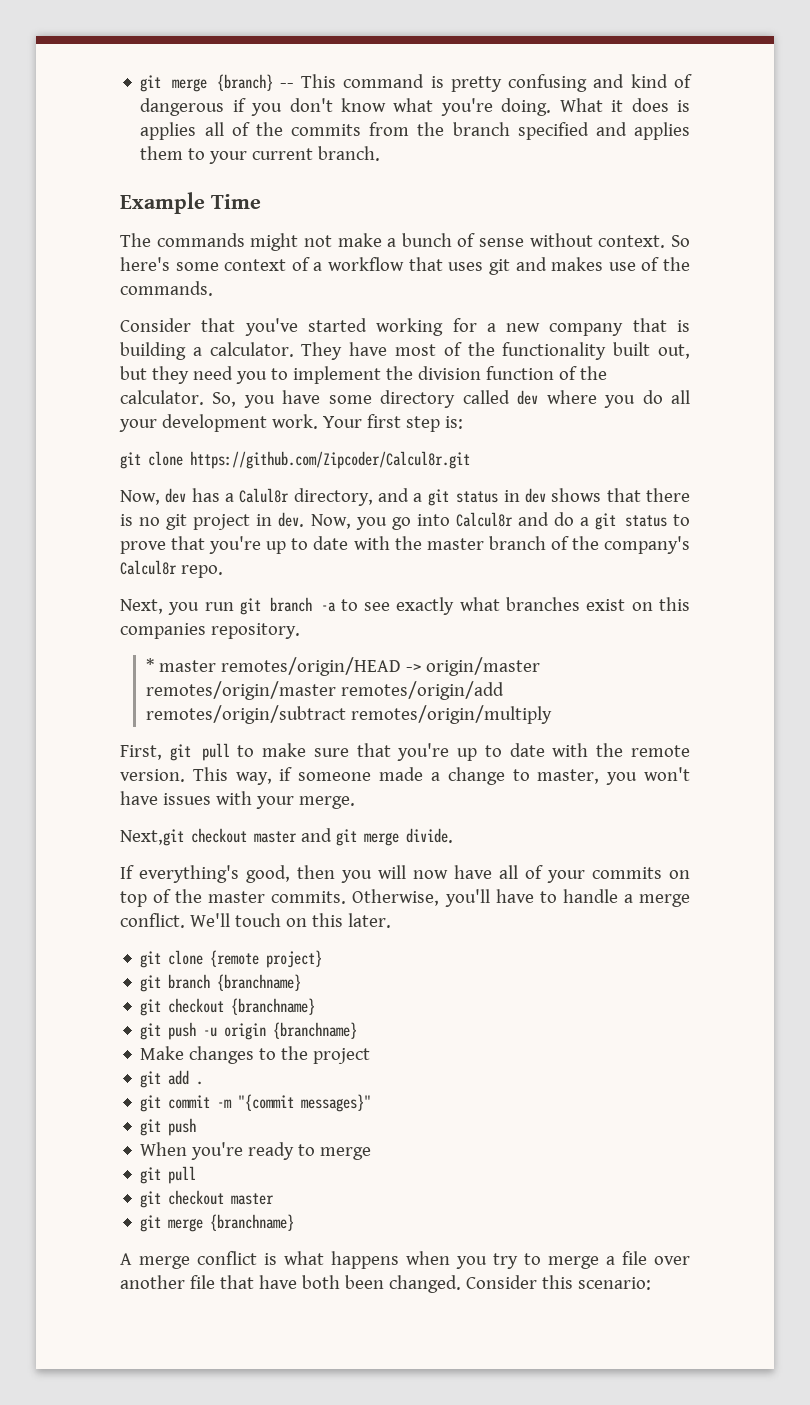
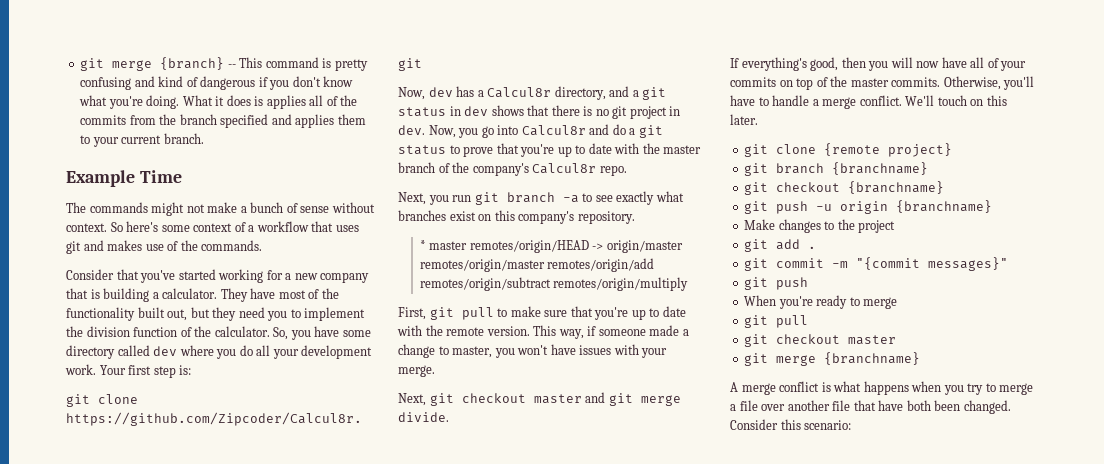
- Now, dev has a Calul8r directory, and a git status in dev shows that there is no git project in dev.
+ Now, dev has a Calcul8r directory, and a git status in dev shows that there is no git project in dev.
- Next, you run git branch -a to see exactly what branches exist on this companies repository.
+ Next, you run git branch -a to see exactly what branches exist on this company's repository.
- Next,git checkout master and git merge divide.
+ Next, git checkout master and git merge divide.

